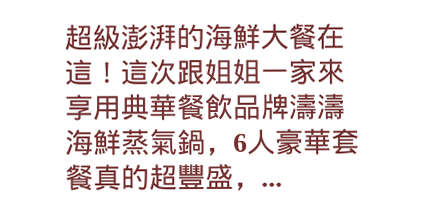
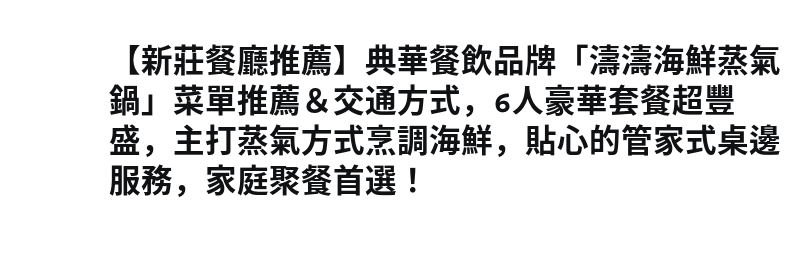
- 超級澎湃的海鮮大餐在這！這次跟姐姐一家來享用典華餐飲品牌濤濤海鮮蒸氣鍋，6人豪華套餐真的超豐盛，...
+ 【新莊餐廳推薦】典華餐飲品牌「濤濤海鮮蒸氣鍋」菜單推薦＆交通方式，6人豪華套餐超豐盛，主打蒸氣方式烹調海鮮，貼心的管家式桌邊服務，家庭聚餐首選！

